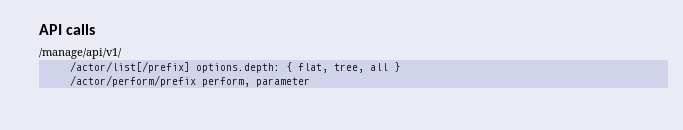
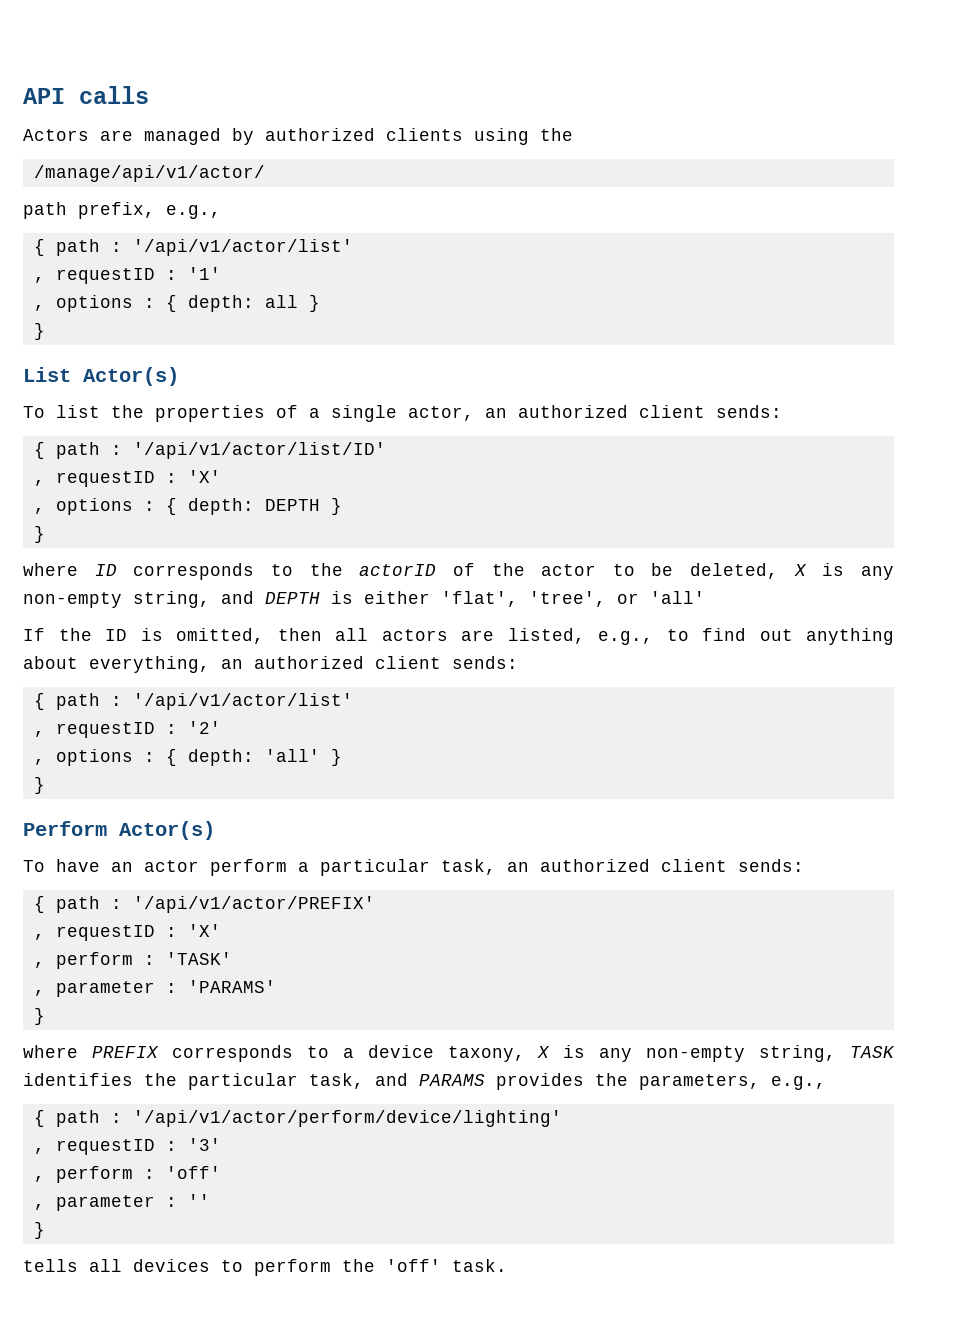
- /manage/api/v1/
- /actor/list[/prefix] options.depth: { flat, tree, all }
- /actor/perform/prefix perform, parameter
+ Actors are managed by authorized clients using the
+ /manage/api/v1/actor/
+ path prefix, e.g.,
+ { path : '/api/v1/actor/list'
+ , requestID : '1'
+ , options : { depth: all }
+ }
+ List Actor(s)
+ To list the properties of a single actor, an authorized client sends:
+ { path : '/api/v1/actor/list/ID'
+ , requestID : 'X'
+ , options : { depth: DEPTH }
+ }
+ where ID corresponds to the actorID of the actor to be deleted, X is any non-empty string, and DEPTH is either 'flat', 'tree', or 'all'
+ If the ID is omitted, then all actors are listed, e.g., to find out anything about everything, an authorized client sends:
+ { path : '/api/v1/actor/list'
+ , requestID : '2'
+ , options : { depth: 'all' }
+ }
+ Perform Actor(s)
+ To have an actor perform a particular task, an authorized client sends:
+ { path : '/api/v1/actor/PREFIX'
+ , requestID : 'X'
+ , perform : 'TASK'
+ , parameter : 'PARAMS'
+ }
+ where PREFIX corresponds to a device taxony, X is any non-empty string, TASK identifies the particular task, and PARAMS provides the parameters, e.g.,
+ { path : '/api/v1/actor/perform/device/lighting'
+ , requestID : '3'
+ , perform : 'off'
+ , parameter : ''
+ }
+ tells all devices to perform the 'off' task.

